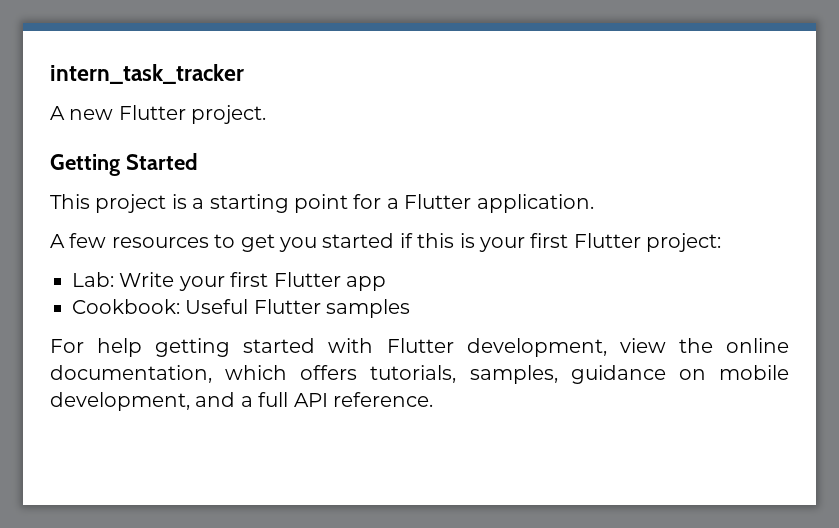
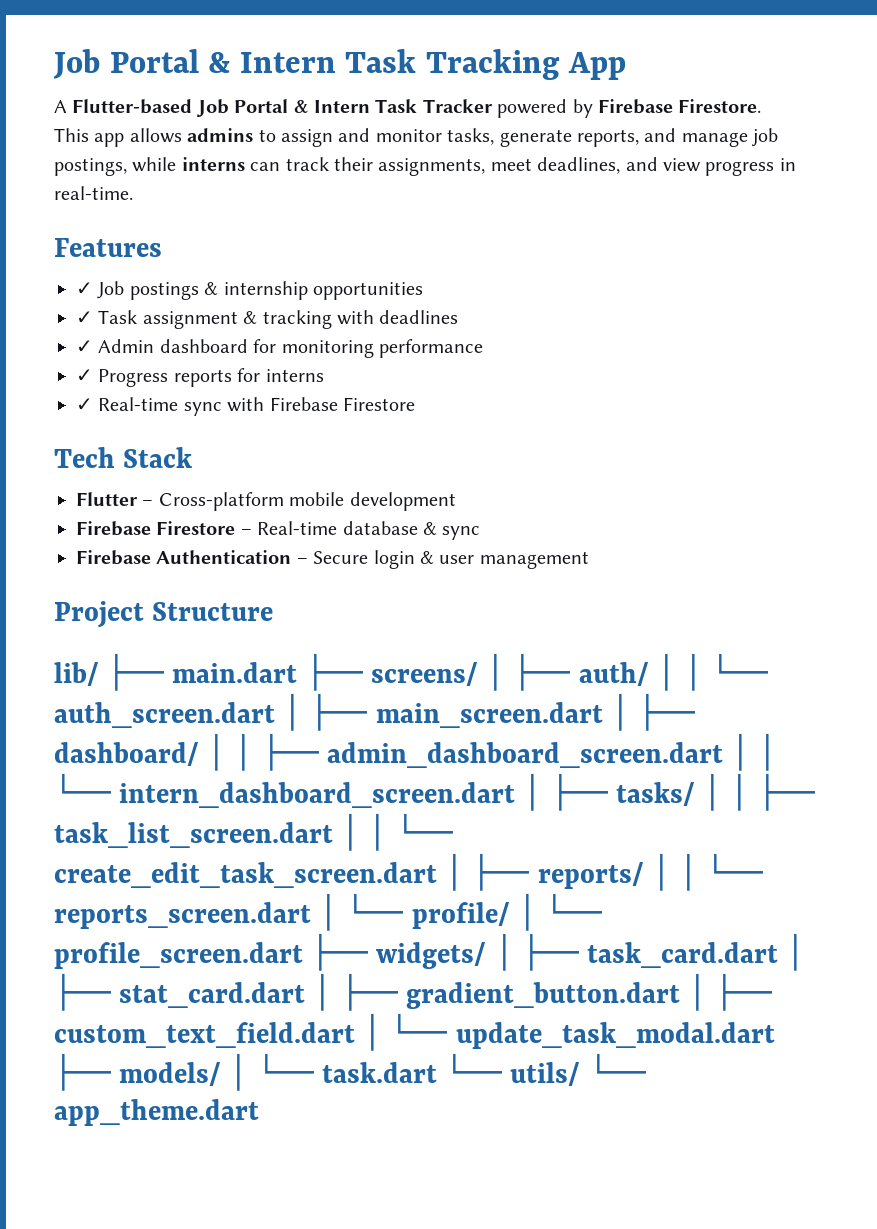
- intern_task_tracker
- A new Flutter project.
- Getting Started
- This project is a starting point for a Flutter application.
- A few resources to get you started if this is your first Flutter project:
- Lab: Write your first Flutter app
- Cookbook: Useful Flutter samples
- For help getting started with Flutter development, view the online documentation, which offers tutorials, samples, guidance on mobile development, and a full API reference.
+ Job Portal & Intern Task Tracking App
+ A Flutter-based Job Portal & Intern Task Tracker powered by Firebase Firestore.
+ This app allows admins to assign and monitor tasks, generate reports, and manage job postings, while interns can track their assignments, meet deadlines, and view progress in real-time.
+ Features
+ ✓ Job postings & internship opportunities
+ ✓ Task assignment & tracking with deadlines
+ ✓ Admin dashboard for monitoring performance
+ ✓ Progress reports for interns
+ ✓ Real-time sync with Firebase Firestore
+ Tech Stack
+ Flutter – Cross-platform mobile development
+ Firebase Firestore – Real-time database & sync
+ Firebase Authentication – Secure login & user management
+ Project Structure
+ lib/ ├── main.dart ├── screens/ │ ├── auth/ │ │ └── auth_screen.dart │ ├── main_screen.dart │ ├── dashboard/ │ │ ├── admin_dashboard_screen.dart │ │ └── intern_dashboard_screen.dart │ ├── tasks/ │ │ ├── task_list_screen.dart │ │ └── create_edit_task_screen.dart │ ├── reports/ │ │ └── reports_screen.dart │ └── profile/ │ └── profile_screen.dart ├── widgets/ │ ├── task_card.dart │ ├── stat_card.dart │ ├── gradient_button.dart │ ├── custom_text_field.dart │ └── update_task_modal.dart ├── models/ │ └── task.dart └── utils/ └── app_theme.dart

